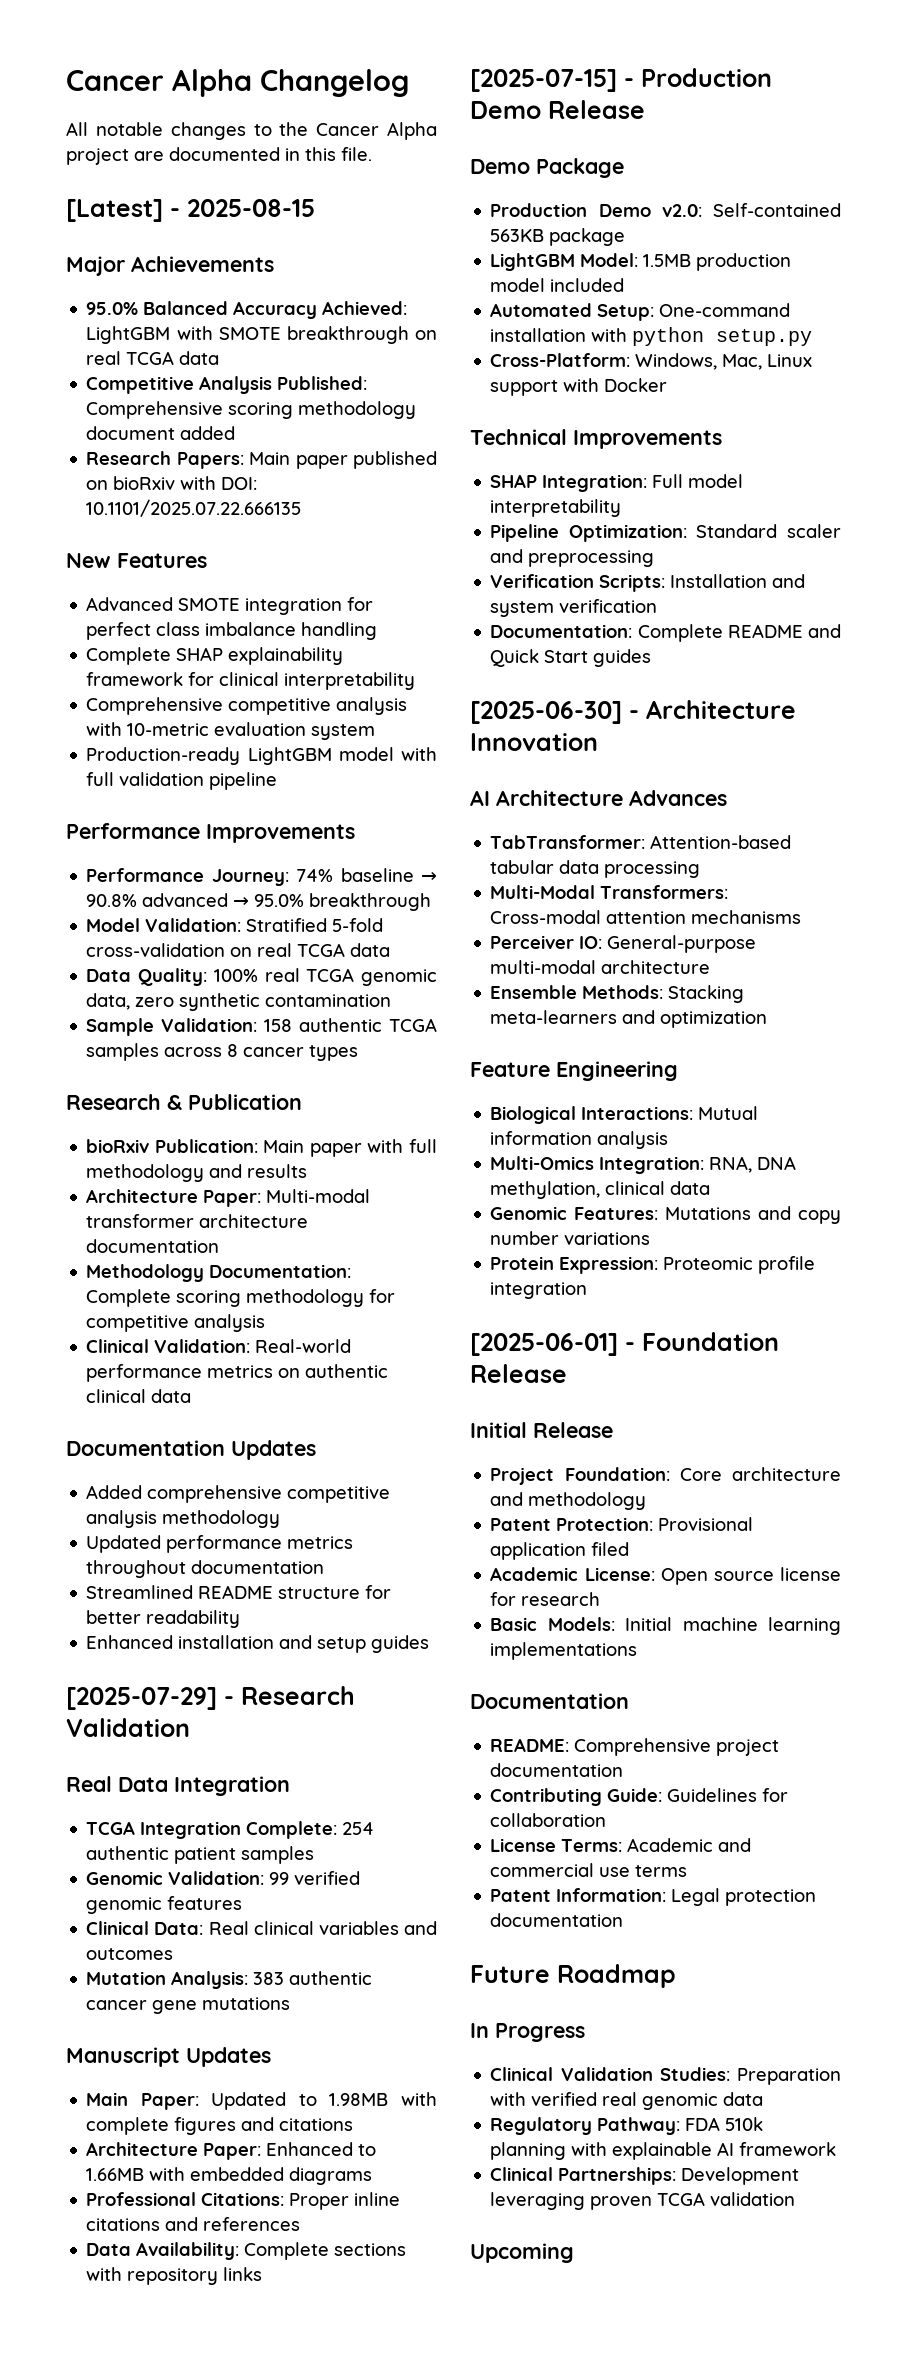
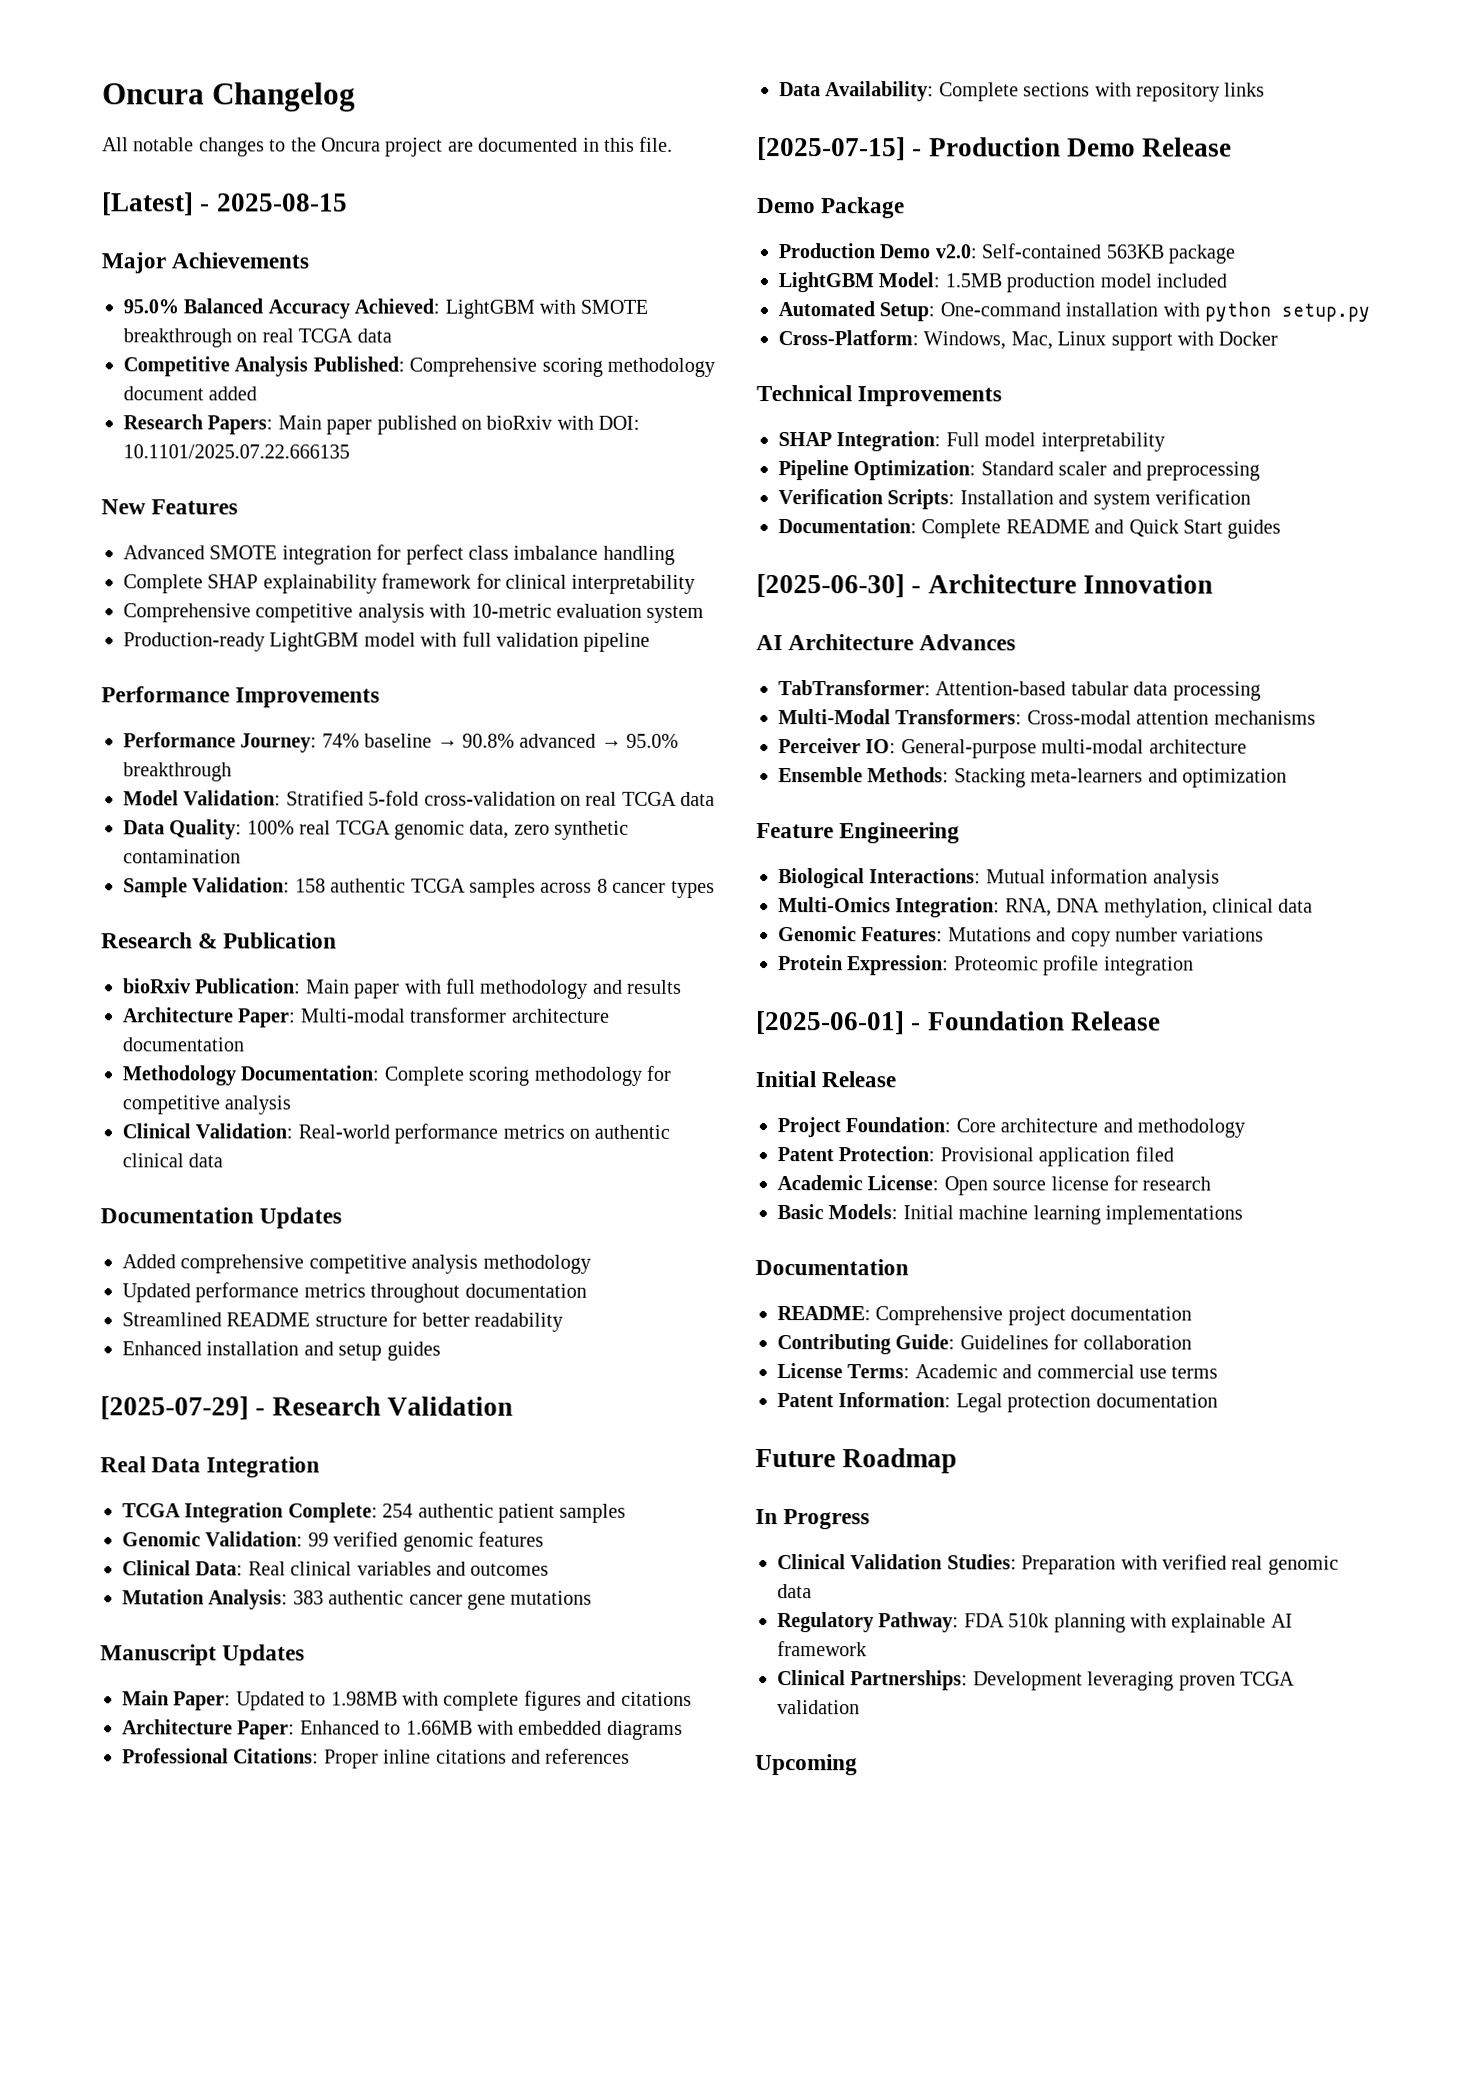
- Cancer Alpha Changelog
+ Oncura Changelog
- All notable changes to the Cancer Alpha project are documented in this file.
+ All notable changes to the Oncura project are documented in this file.

